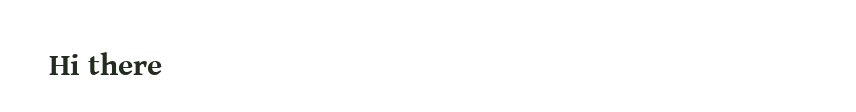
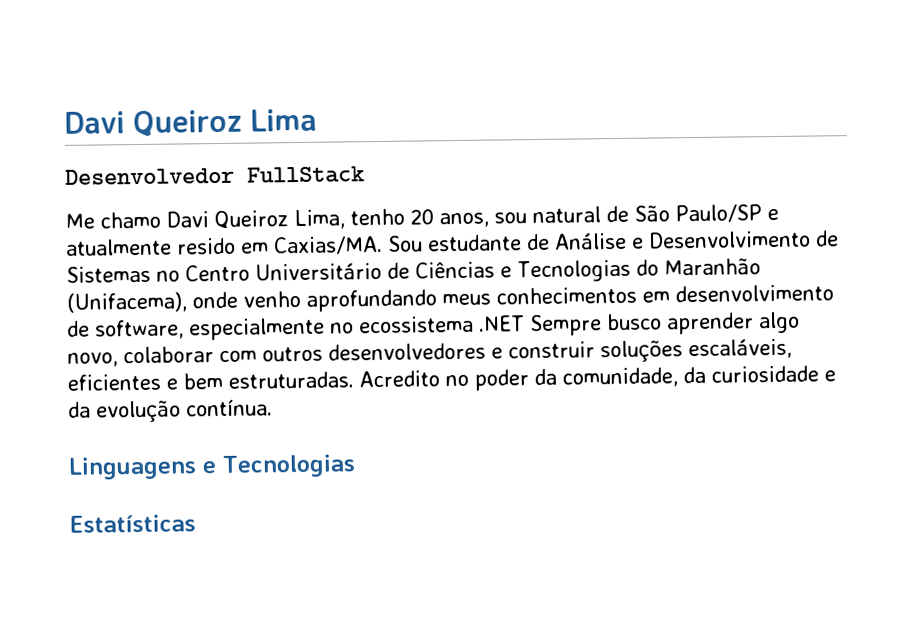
- Hi there
+ Davi Queiroz Lima
+ Desenvolvedor FullStack
+ Me chamo Davi Queiroz Lima, tenho 20 anos, sou natural de São Paulo/SP e atualmente resido em Caxias/MA. Sou estudante de Análise e Desenvolvimento de Sistemas no Centro Universitário de Ciências e Tecnologias do Maranhão (Unifacema), onde venho aprofundando meus conhecimentos em desenvolvimento de software, especialmente no ecossistema .NET Sempre busco aprender algo novo, colaborar com outros desenvolvedores e construir soluções escaláveis, eficientes e bem estruturadas. Acredito no poder da comunidade, da curiosidade e da evolução contínua.
+ Linguagens e Tecnologias
+ Estatísticas

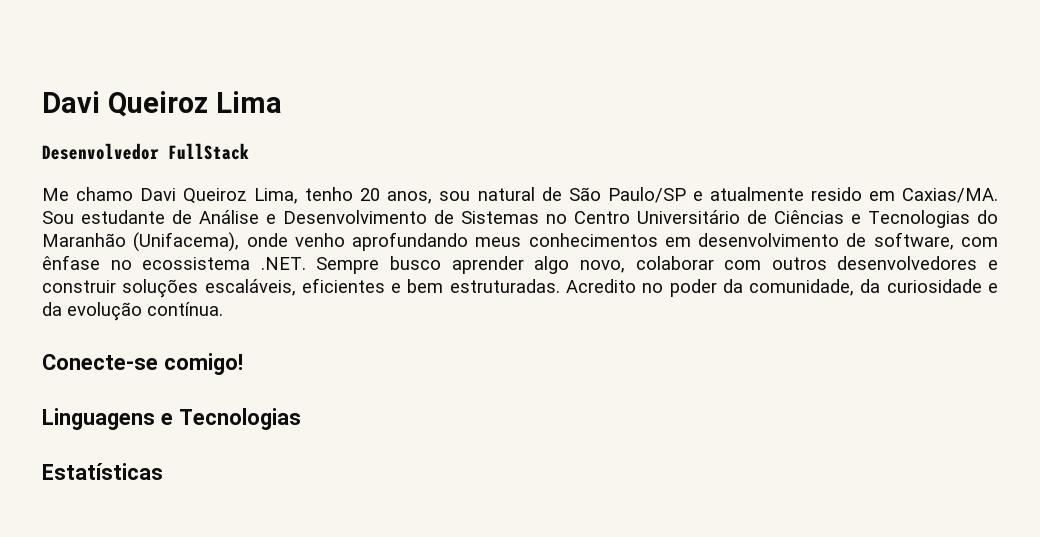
- Sou estudante de Análise e Desenvolvimento de Sistemas no Centro Universitário de Ciências e Tecnologias do Maranhão (Unifacema), onde venho aprofundando meus conhecimentos em desenvolvimento de software, especialmente no ecossistema .NET Sempre busco aprender algo novo, colaborar com outros desenvolvedores e construir soluções escaláveis, eficientes e bem estruturadas.
+ Sou estudante de Análise e Desenvolvimento de Sistemas no Centro Universitário de Ciências e Tecnologias do Maranhão (Unifacema), onde venho aprofundando meus conhecimentos em desenvolvimento de software, com ênfase no ecossistema .NET. Sempre busco aprender algo novo, colaborar com outros desenvolvedores e construir soluções escaláveis, eficientes e bem estruturadas.
+ Conecte-se comigo!

